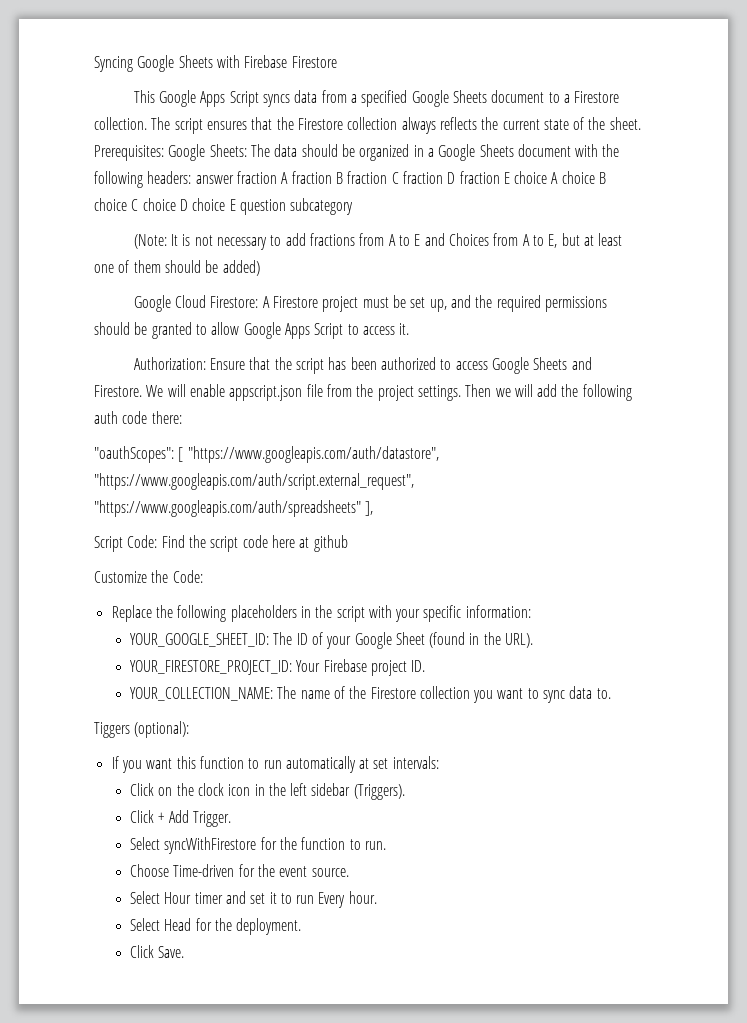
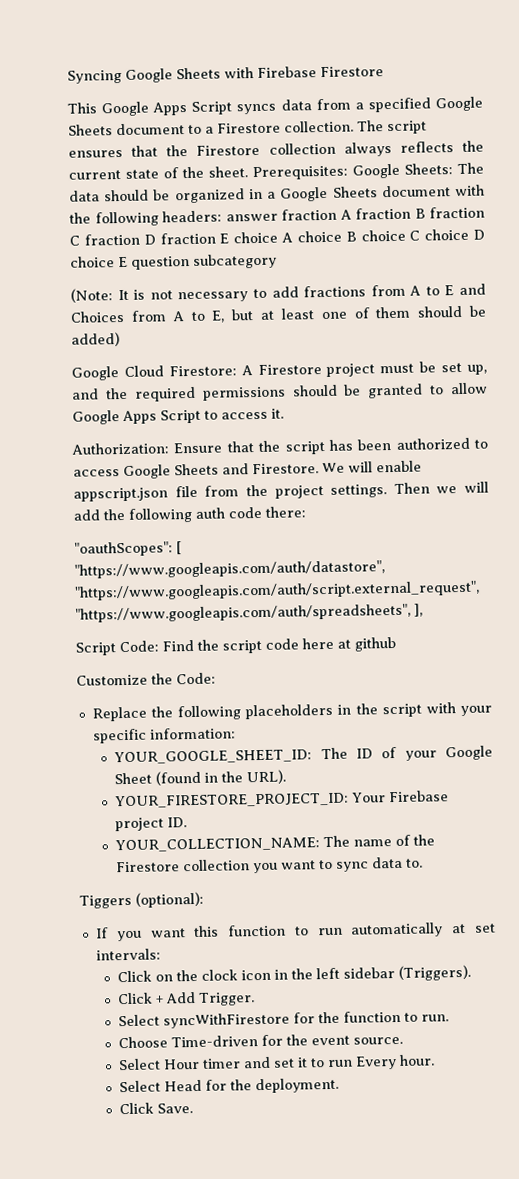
- "oauthScopes": [ "https://www.googleapis.com/auth/datastore", "https://www.googleapis.com/auth/script.external_request", "https://www.googleapis.com/auth/spreadsheets" ],
+ "oauthScopes": [ "https://www.googleapis.com/auth/datastore", "https://www.googleapis.com/auth/script.external_request", "https://www.googleapis.com/auth/spreadsheets", ],

